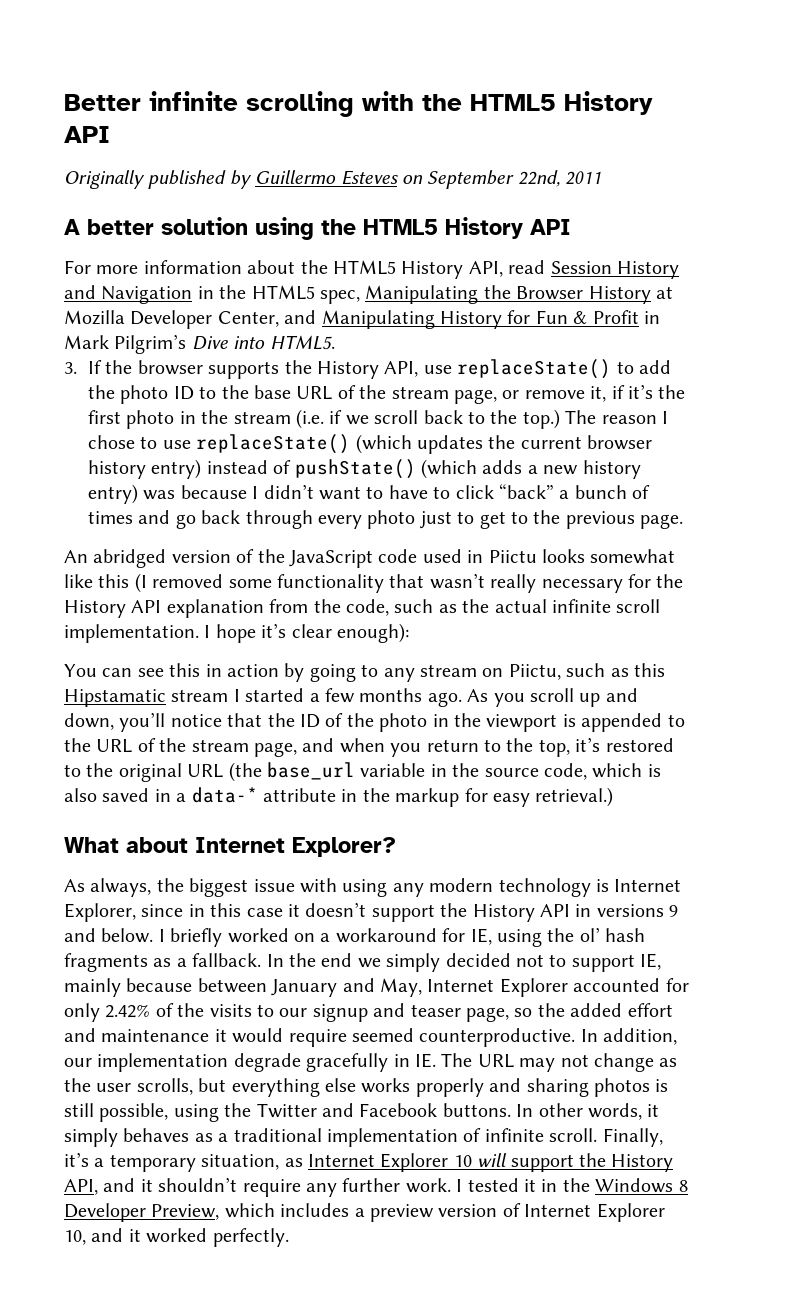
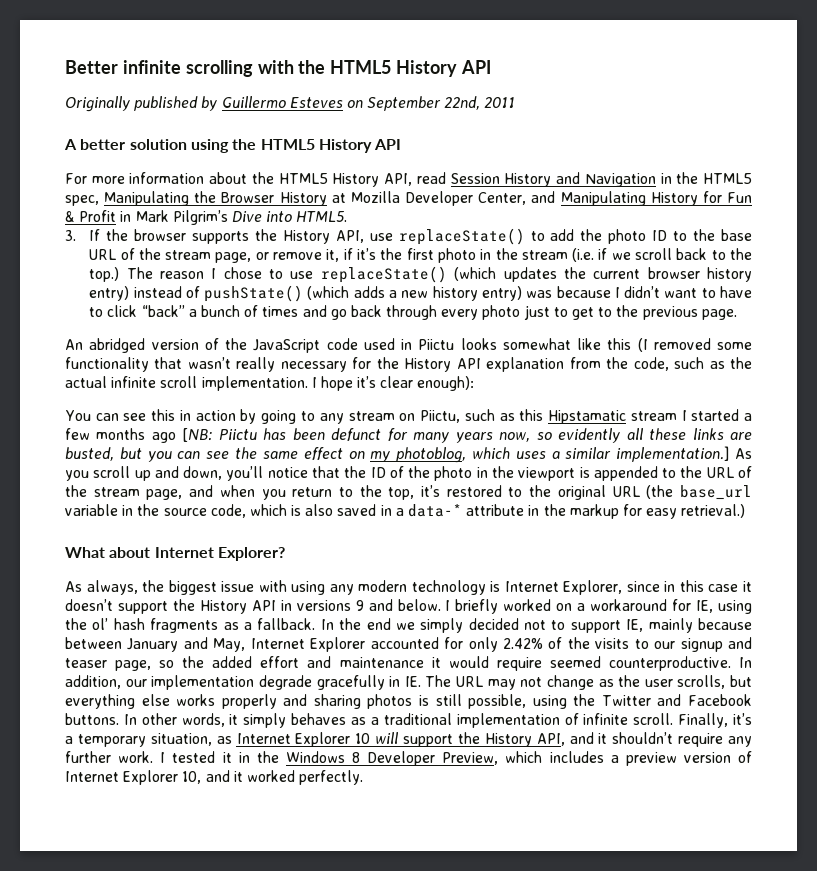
- You can see this in action by going to any stream on Piictu, such as this Hipstamatic stream I started a few months ago.
+ You can see this in action by going to any stream on Piictu, such as this Hipstamatic stream I started a few months ago [NB: Piictu has been defunct for many years now, so evidently all these links are busted, but you can see the same effect on my photoblog, which uses a similar implementation.]

